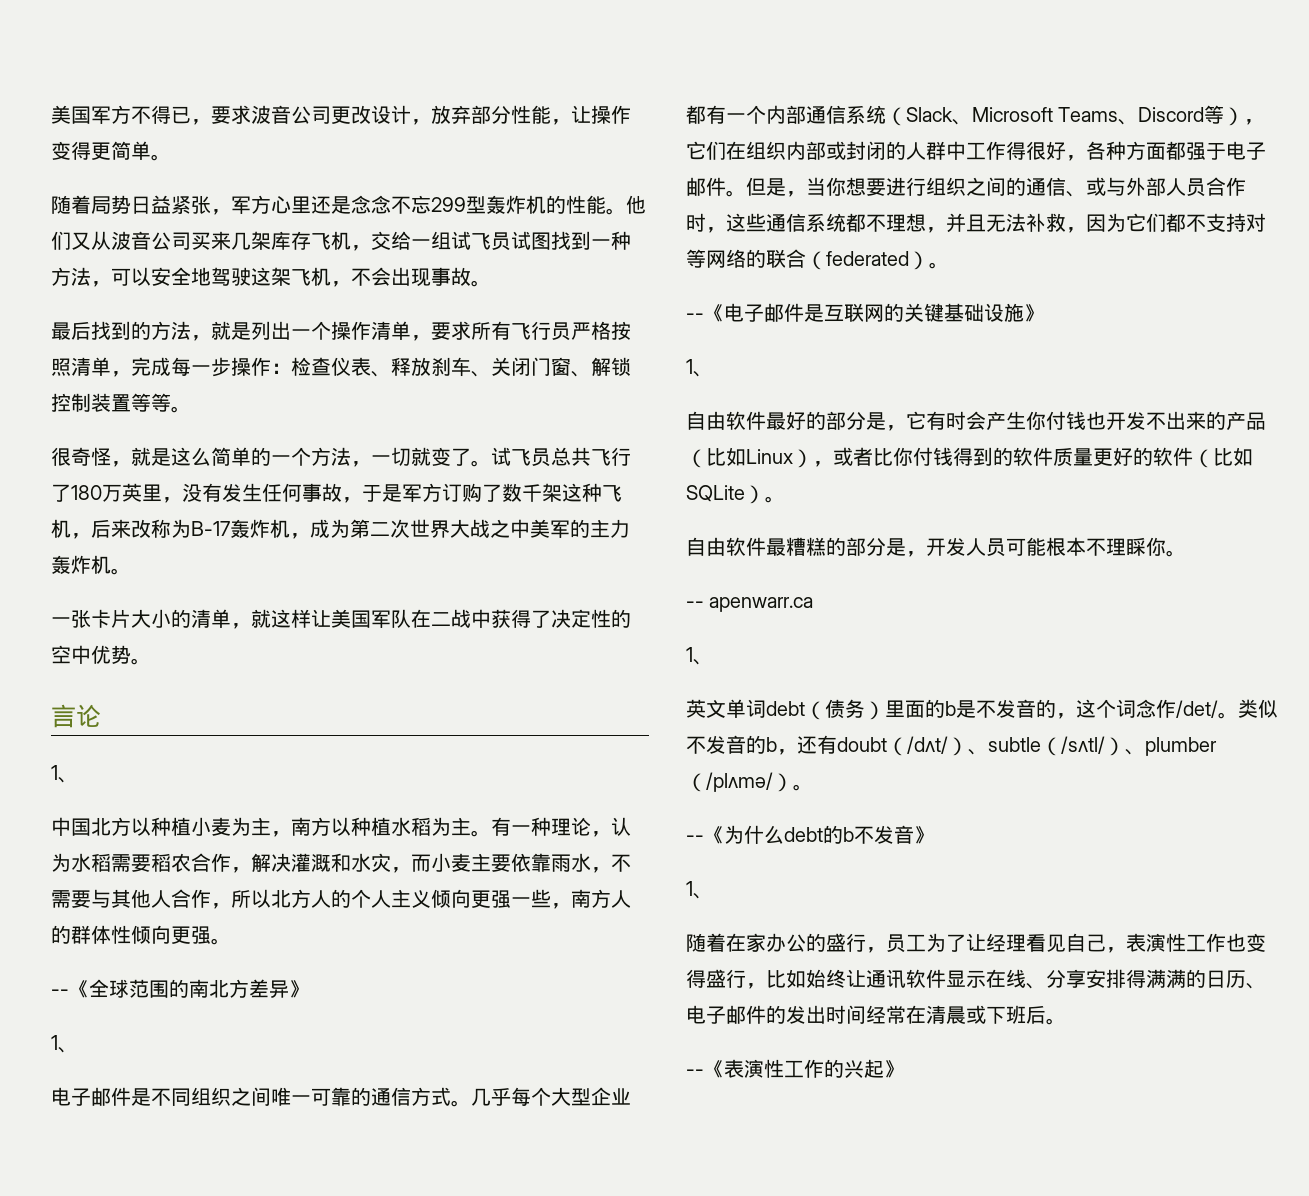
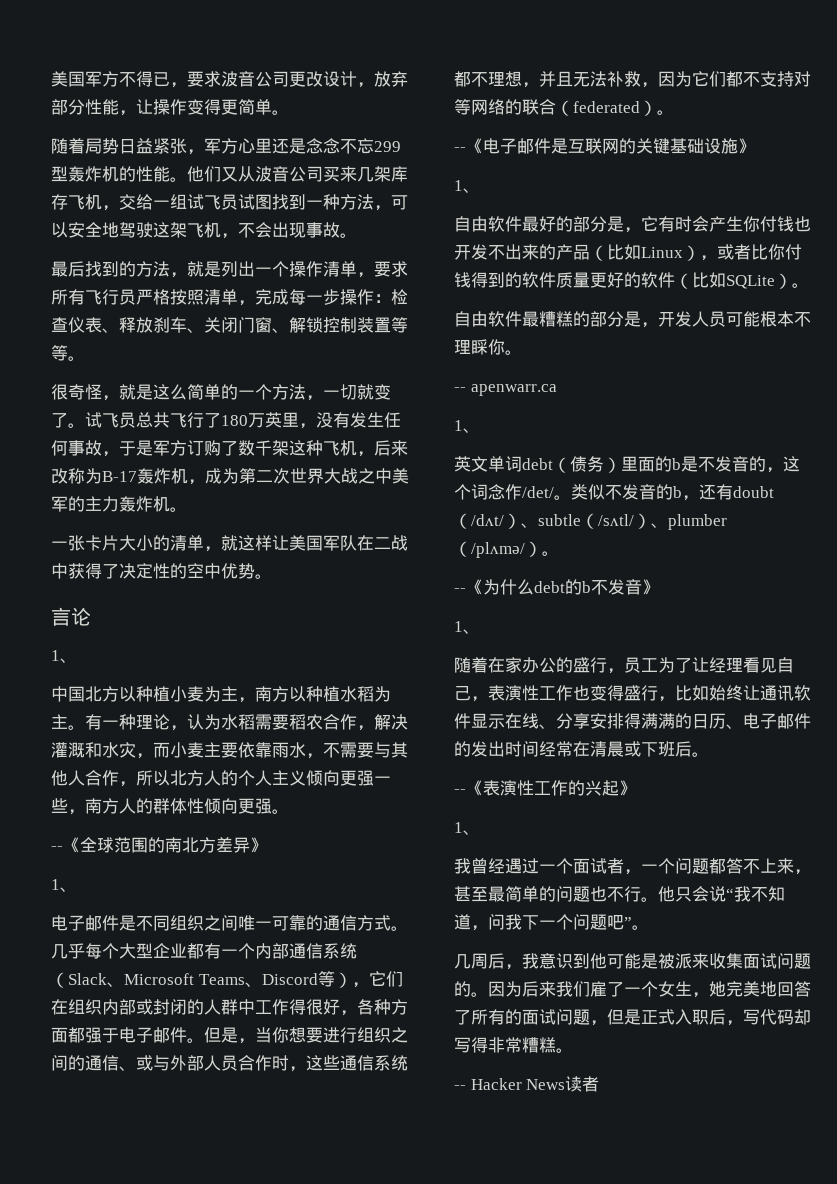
  --《表演性工作的兴起》
+ 1、
+ 我曾经遇过一个面试者，一个问题都答不上来，甚至最简单的问题也不行。他只会说“我不知道，问我下一个问题吧”。
+ 几周后，我意识到他可能是被派来收集面试问题的。因为后来我们雇了一个女生，她完美地回答了所有的面试问题，但是正式入职后，写代码却写得非常糟糕。
+ -- Hacker News读者

